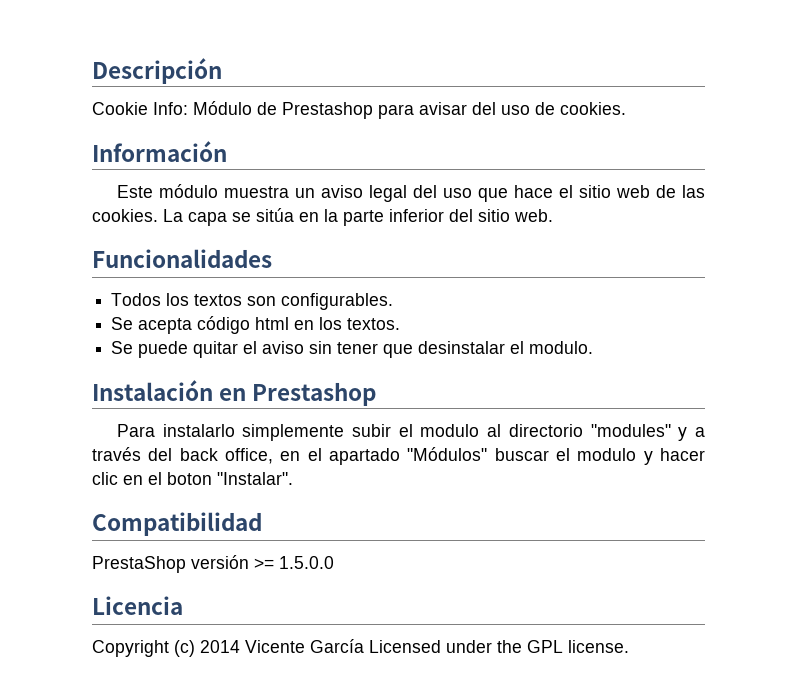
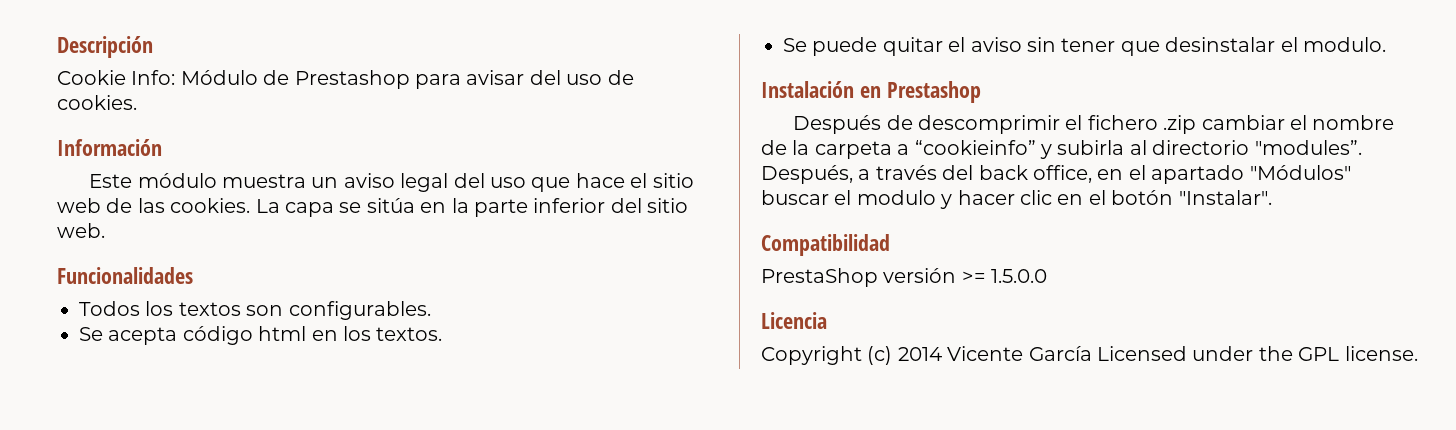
- Para instalarlo simplemente subir el modulo al directorio "modules" y a través del back office, en el apartado "Módulos" buscar el modulo y hacer clic en el boton "Instalar".
+ Después de descomprimir el fichero .zip cambiar el nombre de la carpeta a “cookieinfo” y subirla al directorio "modules”. Después, a través del back office, en el apartado "Módulos" buscar el modulo y hacer clic en el botón "Instalar".

